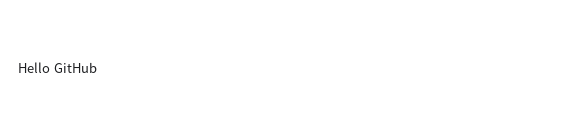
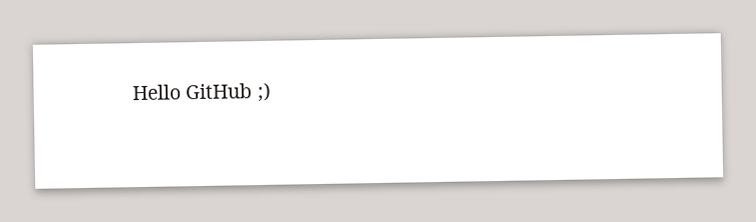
- Hello GitHub
+ Hello GitHub ;)

